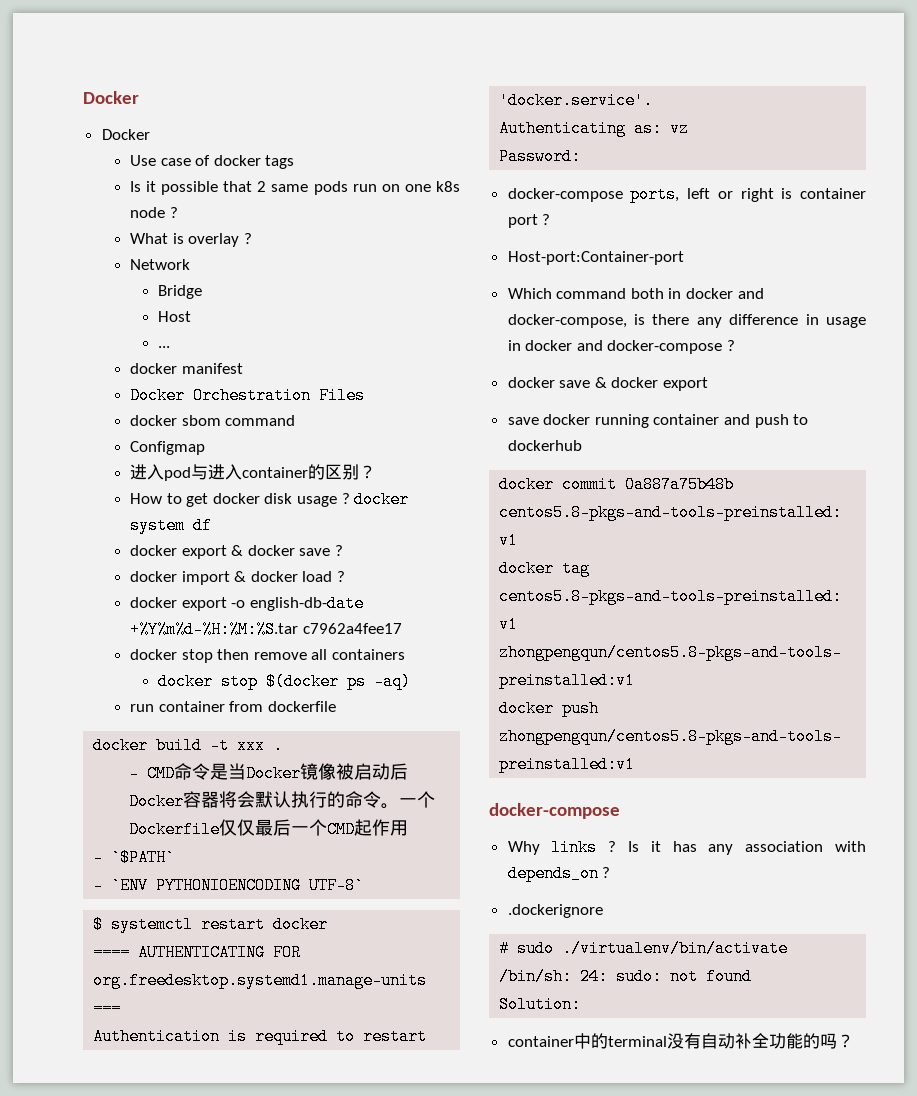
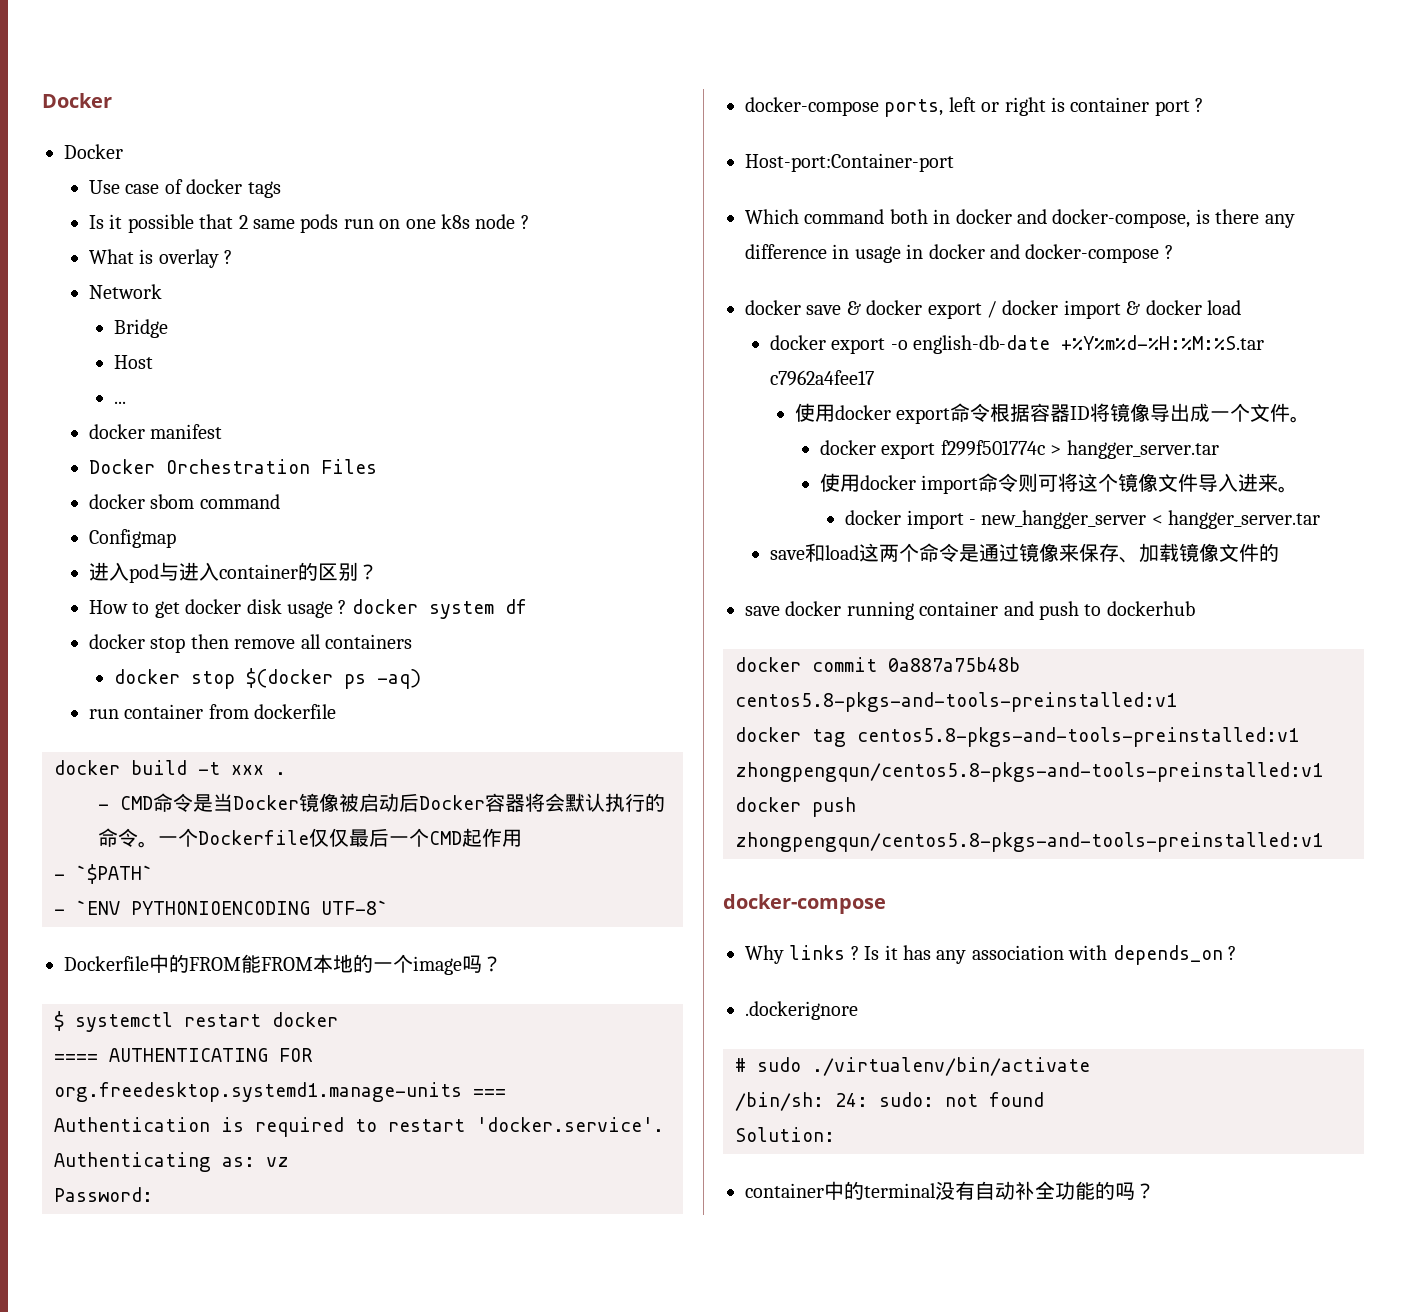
- docker export & docker save ?
- docker import & docker load ?
- docker export -o english-db-date +%Y%m%d-%H:%M:%S.tar c7962a4fee17
+ Dockerfile中的FROM能FROM本地的一个image吗？
- docker save & docker export
+ docker save & docker export / docker import & docker load
+ docker export -o english-db-date +%Y%m%d-%H:%M:%S.tar c7962a4fee17
+ 使用docker export命令根据容器ID将镜像导出成一个文件。
+ docker export f299f501774c > hangger_server.tar
+ 使用docker import命令则可将这个镜像文件导入进来。
+ docker import - new_hangger_server < hangger_server.tar
+ save和load这两个命令是通过镜像来保存、加载镜像文件的

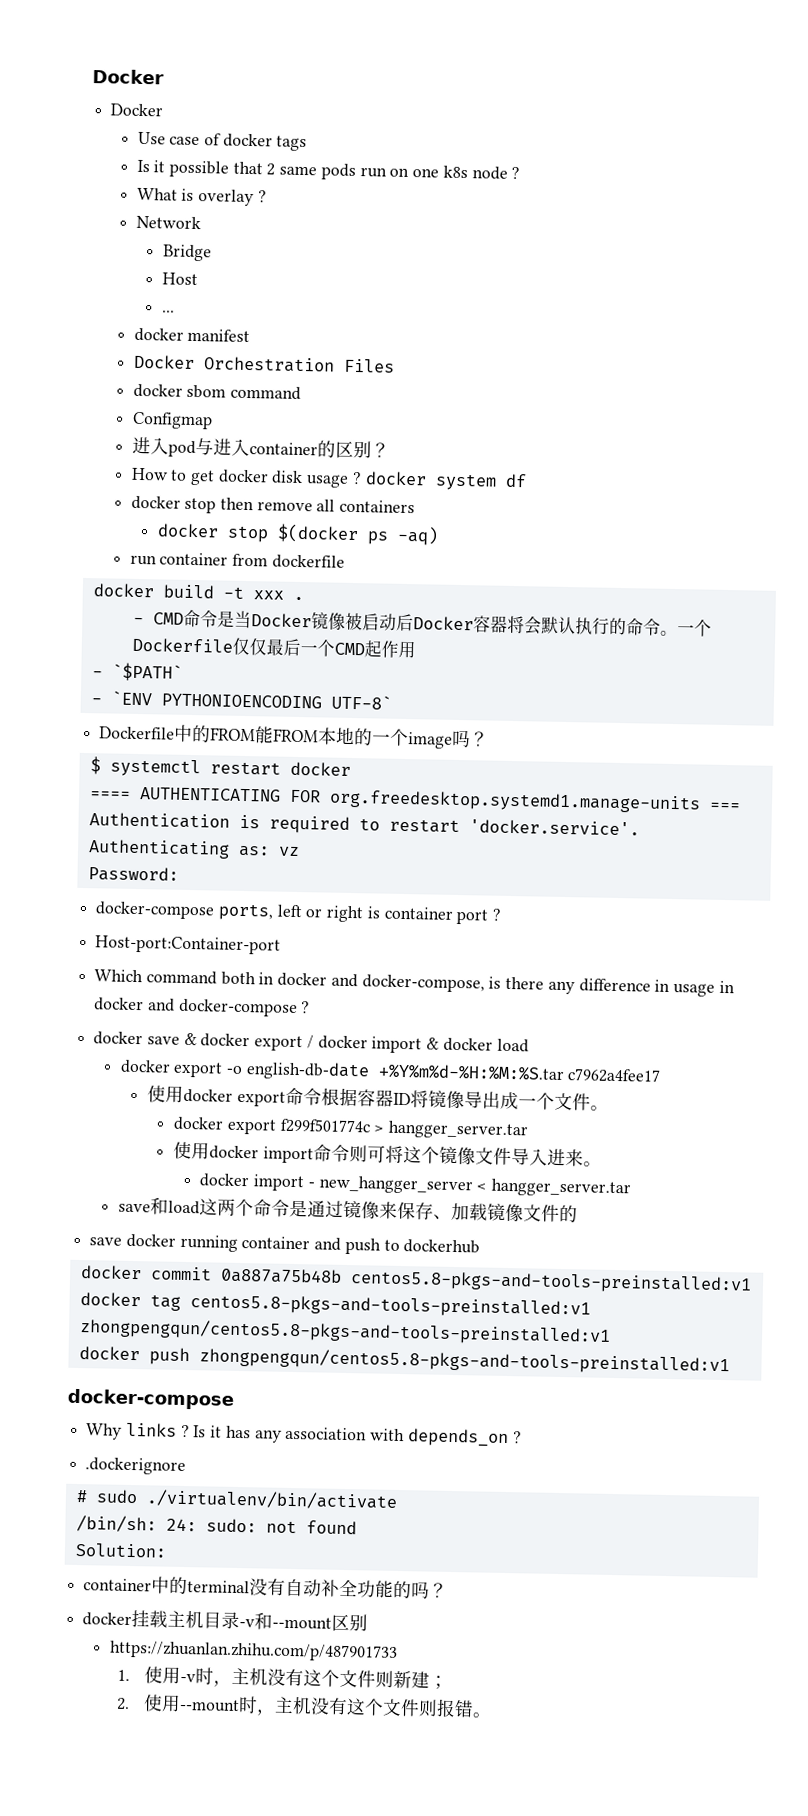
+ docker挂载主机目录-v和--mount区别
+ https://zhuanlan.zhihu.com/p/487901733
+ 1.使用-v时，主机没有这个文件则新建；
+ 2.使用--mount时，主机没有这个文件则报错。

